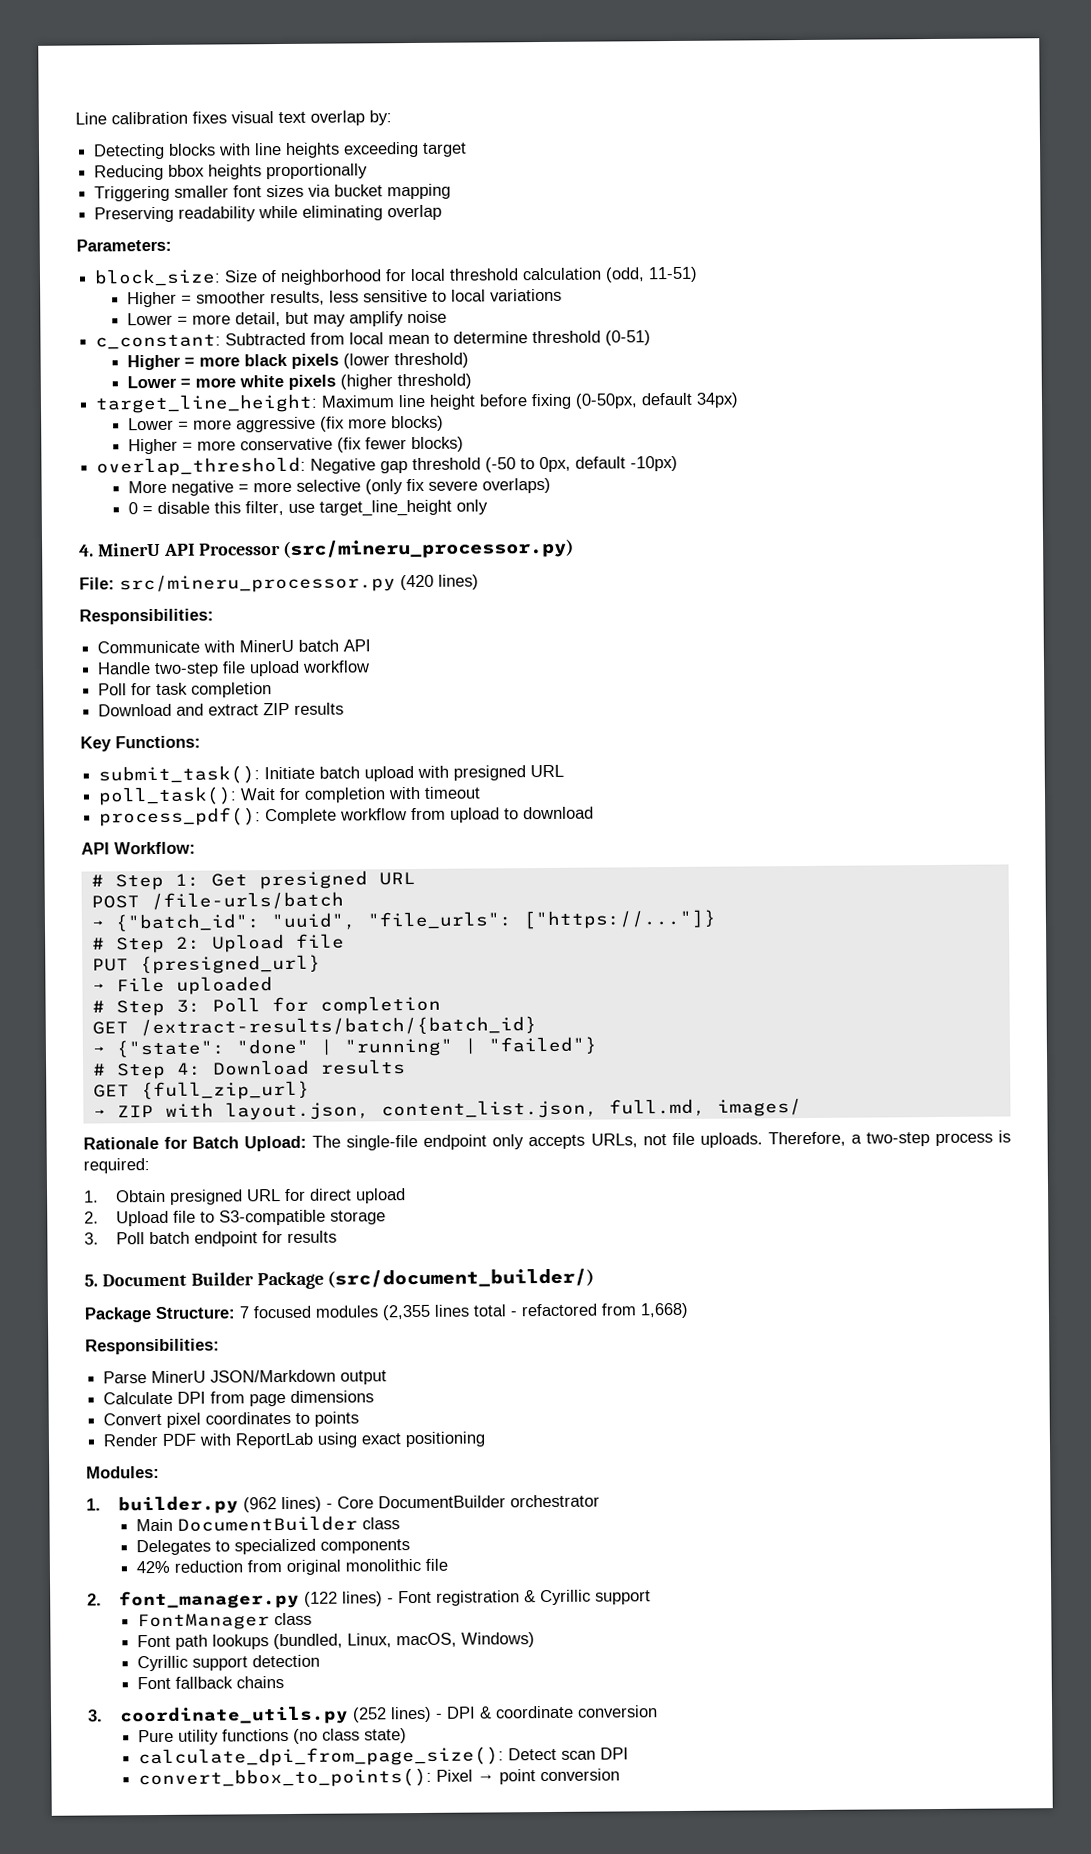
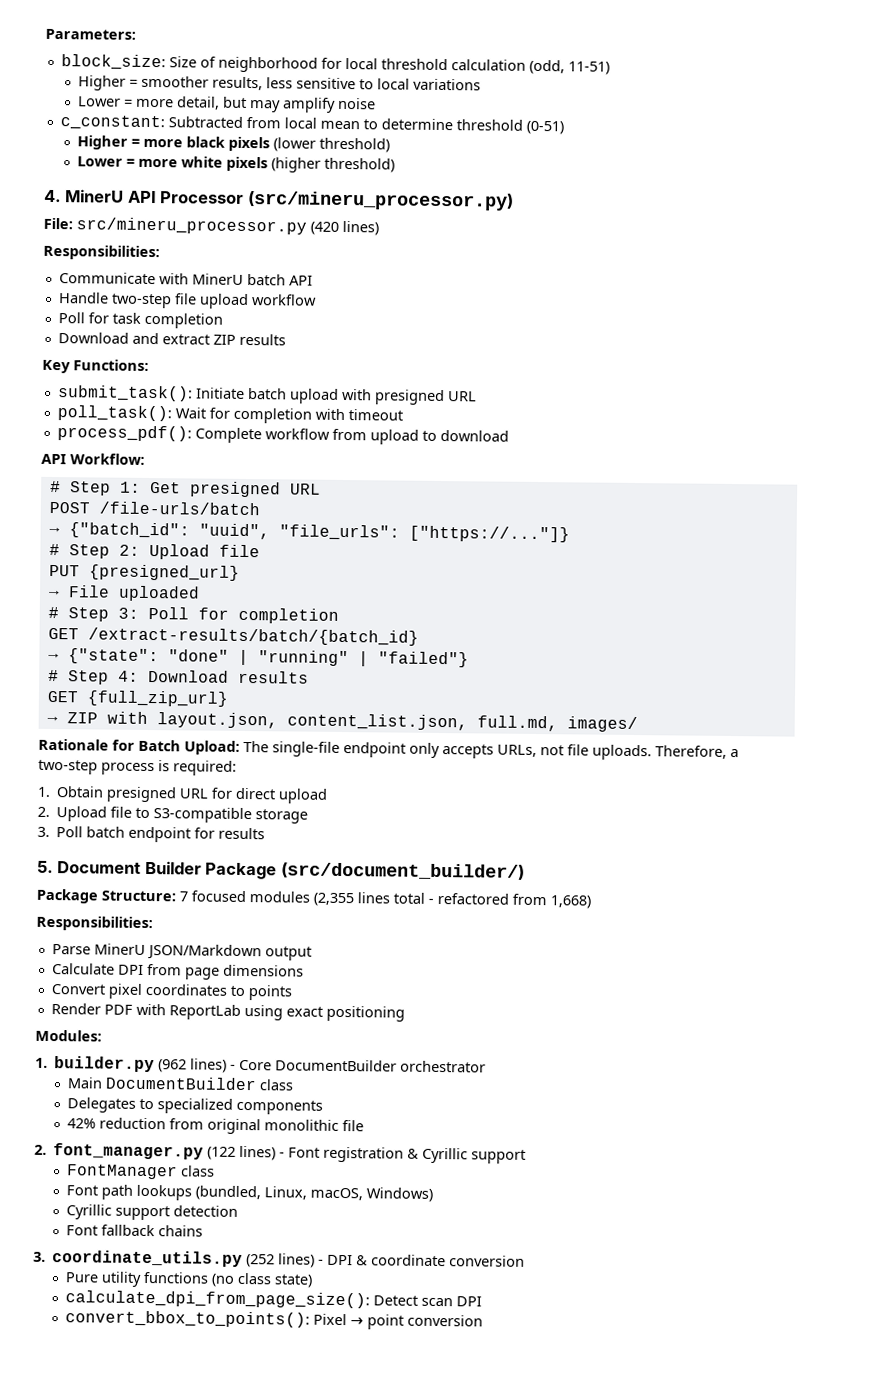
- Line calibration fixes visual text overlap by:
- Detecting blocks with line heights exceeding target
- Reducing bbox heights proportionally
- Triggering smaller font sizes via bucket mapping
- Preserving readability while eliminating overlap
- target_line_height: Maximum line height before fixing (0-50px, default 34px)
- Lower = more aggressive (fix more blocks)
- Higher = more conservative (fix fewer blocks)
- overlap_threshold: Negative gap threshold (-50 to 0px, default -10px)
- More negative = more selective (only fix severe overlaps)
- 0 = disable this filter, use target_line_height only

